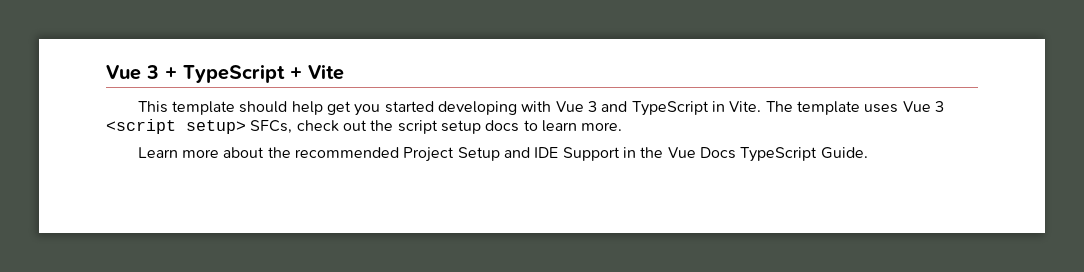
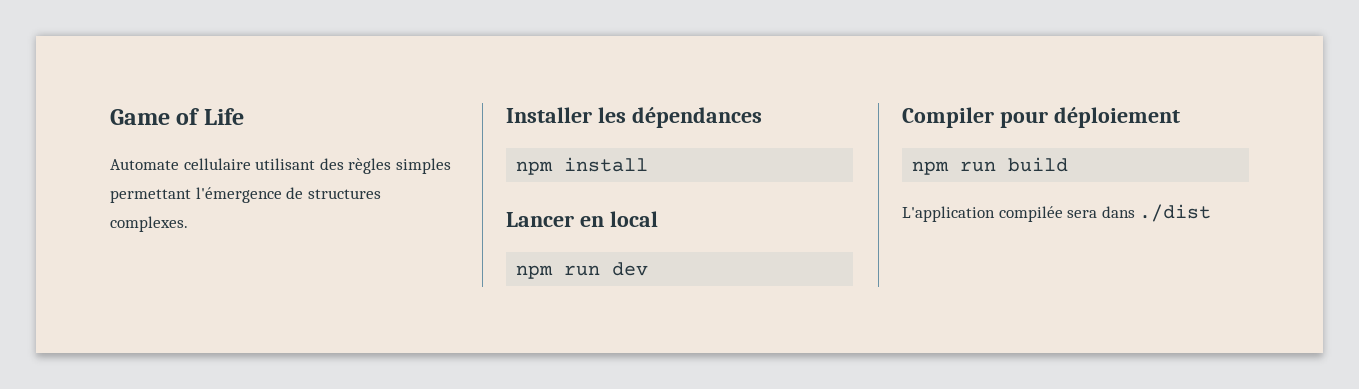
- Vue 3 + TypeScript + Vite
- This template should help get you started developing with Vue 3 and TypeScript in Vite. The template uses Vue 3 <script setup> SFCs, check out the script setup docs to learn more.
- Learn more about the recommended Project Setup and IDE Support in the Vue Docs TypeScript Guide.
+ Game of Life
+ Automate cellulaire utilisant des règles simples permettant l'émergence de structures complexes.
+ Installer les dépendances
+ npm install
+ Lancer en local
+ npm run dev
+ Compiler pour déploiement
+ npm run build
+ L'application compilée sera dans ./dist

